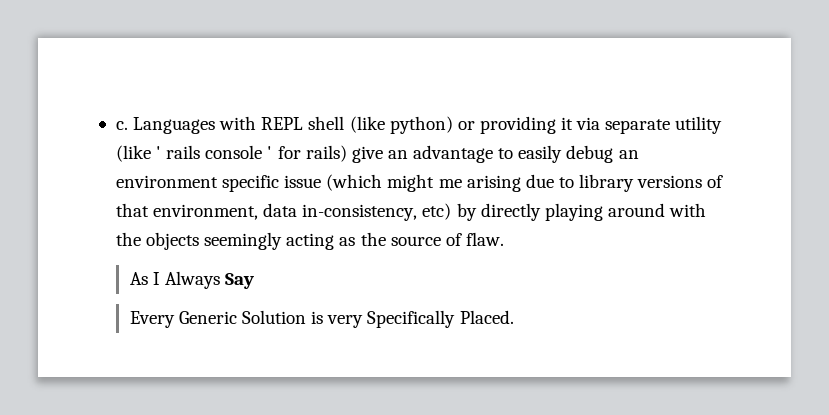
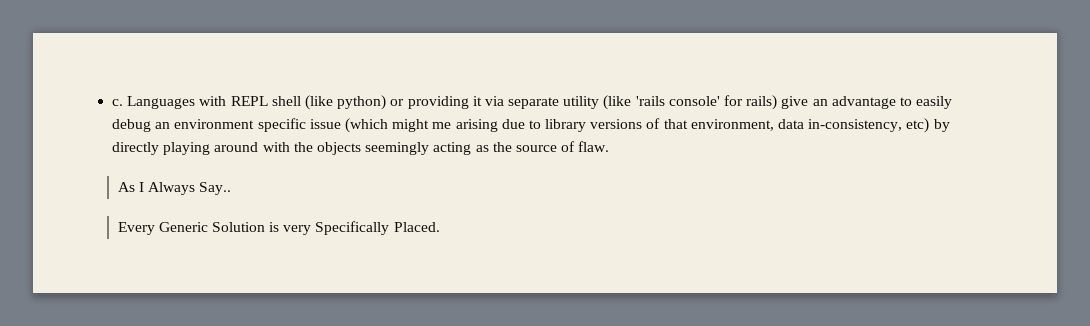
- Languages with REPL shell (like python) or providing it via separate utility (like ' rails console ' for rails) give an advantage to easily debug an environment specific issue (which might me arising due to library versions of that environment, data in-consistency, etc) by directly playing around with the objects seemingly acting as the source of flaw.
+ Languages with REPL shell (like python) or providing it via separate utility (like 'rails console' for rails) give an advantage to easily debug an environment specific issue (which might me arising due to library versions of that environment, data in-consistency, etc) by directly playing around with the objects seemingly acting as the source of flaw.
- As I Always Say
+ As I Always Say..

